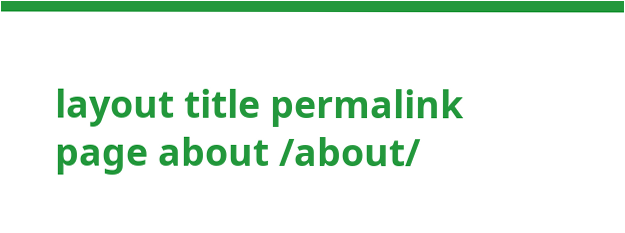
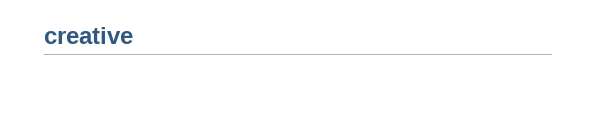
- layout title permalink page about /about/
+ creative

